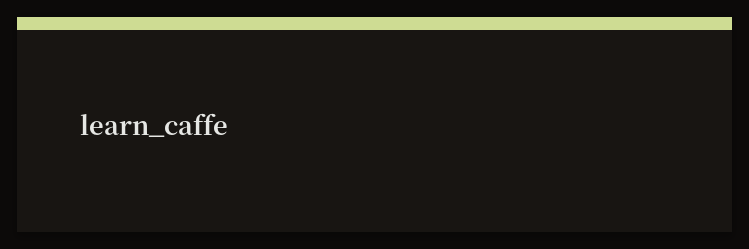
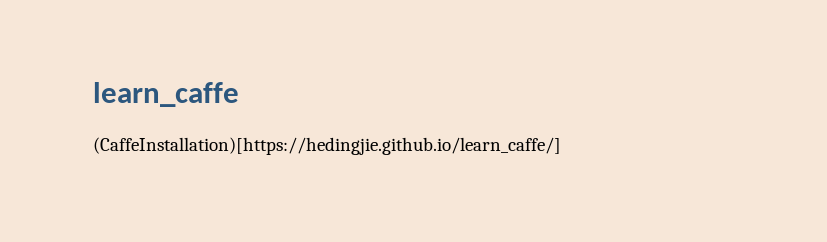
+ (CaffeInstallation)[https://hedingjie.github.io/learn_caffe/]

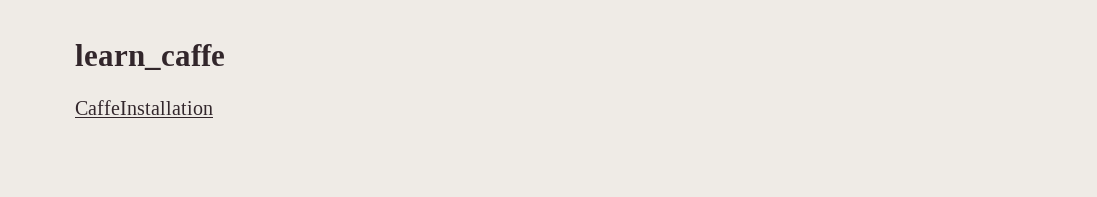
- (CaffeInstallation)[https://hedingjie.github.io/learn_caffe/]
+ CaffeInstallation

